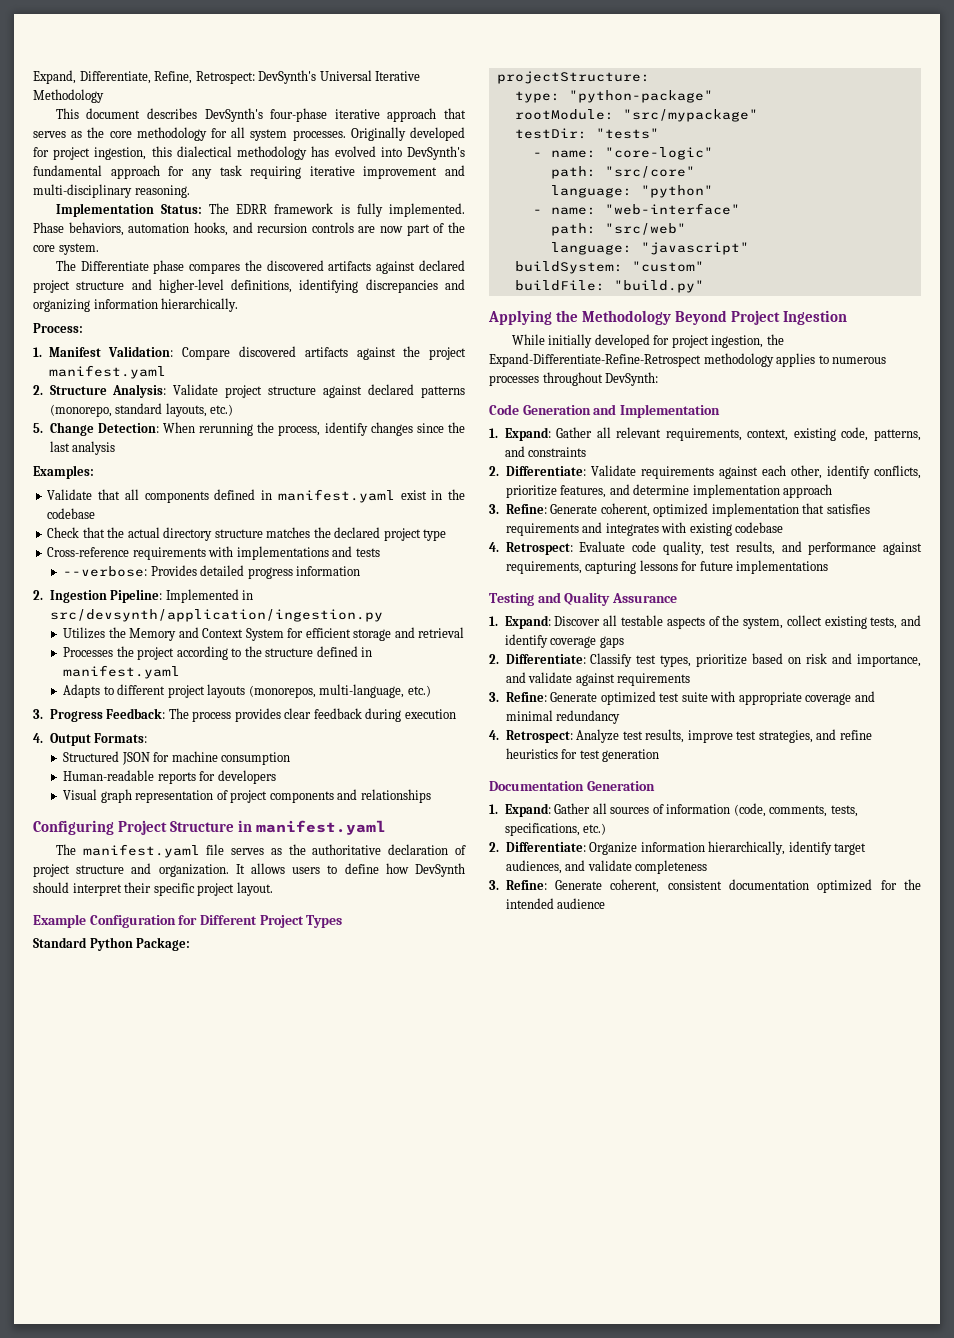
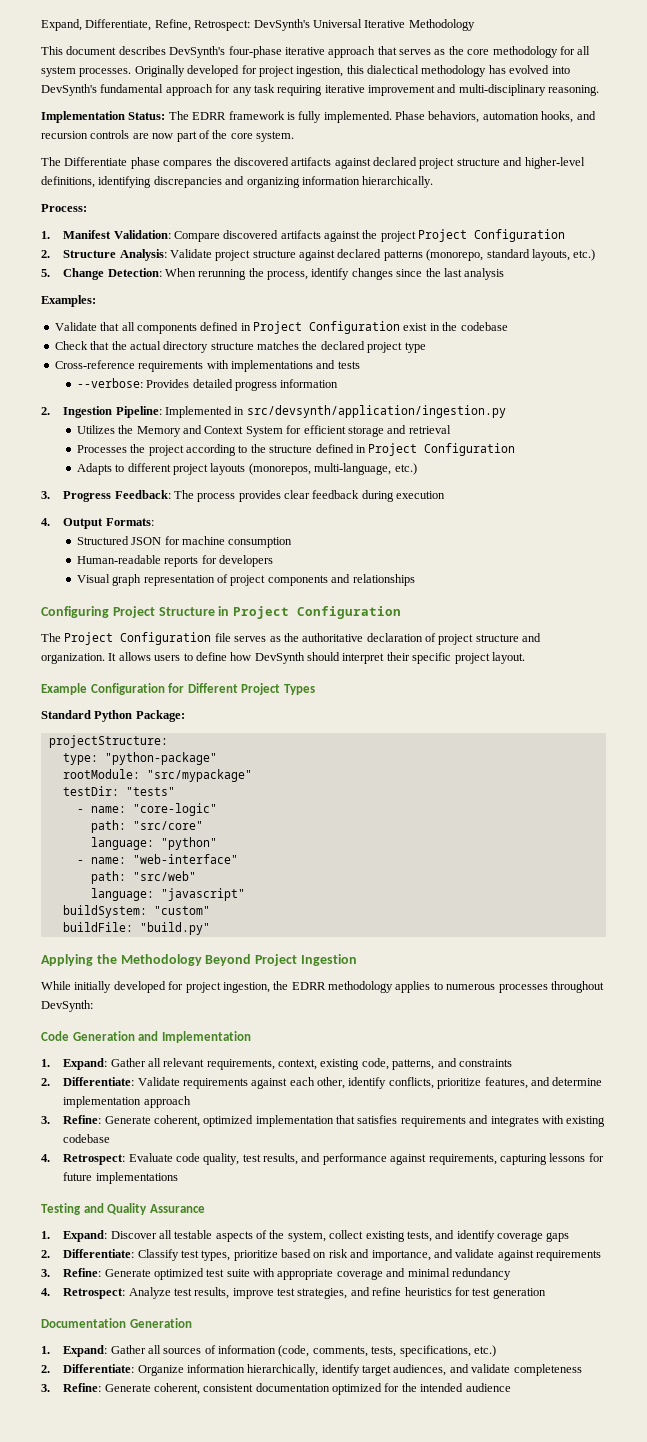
- 1. Manifest Validation: Compare discovered artifacts against the project manifest.yaml
+ 1. Manifest Validation: Compare discovered artifacts against the project Project Configuration
- Validate that all components defined in manifest.yaml exist in the codebase
+ Validate that all components defined in Project Configuration exist in the codebase
- Processes the project according to the structure defined in manifest.yaml
+ Processes the project according to the structure defined in Project Configuration
- Configuring Project Structure in manifest.yaml
- The manifest.yaml file serves as the authoritative declaration of project structure and organization.
+ Configuring Project Structure in Project Configuration
+ The Project Configuration file serves as the authoritative declaration of project structure and organization.
- While initially developed for project ingestion, the Expand-Differentiate-Refine-Retrospect methodology applies to numerous processes throughout DevSynth:
+ While initially developed for project ingestion, the EDRR methodology applies to numerous processes throughout DevSynth:

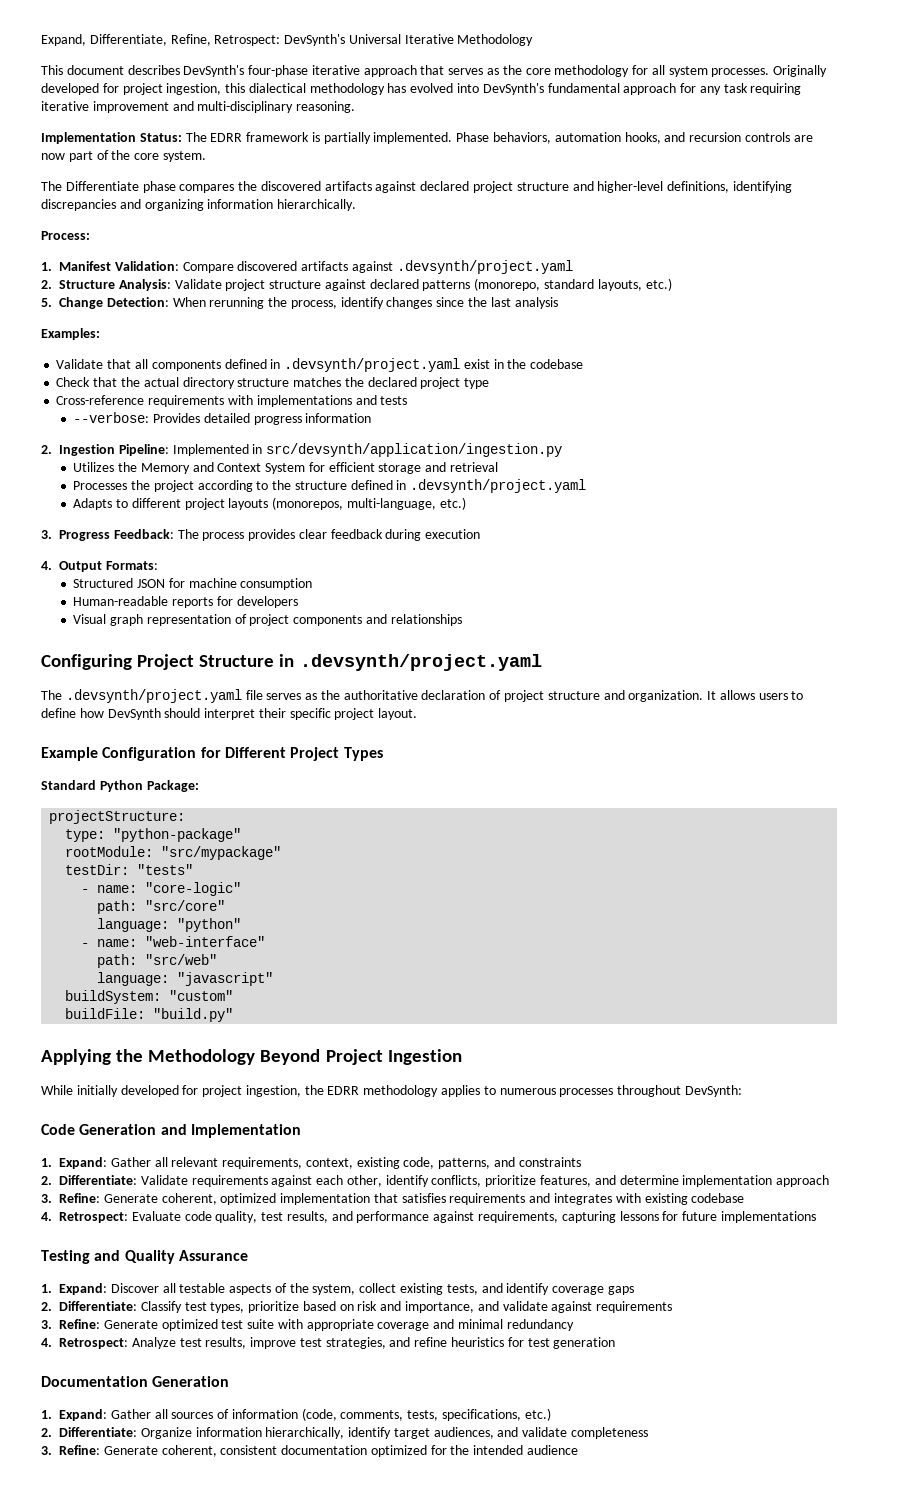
- Implementation Status: The EDRR framework is fully implemented.
+ Implementation Status: The EDRR framework is partially implemented.
- 1. Manifest Validation: Compare discovered artifacts against the project Project Configuration
+ 1. Manifest Validation: Compare discovered artifacts against .devsynth/project.yaml
- Validate that all components defined in Project Configuration exist in the codebase
+ Validate that all components defined in .devsynth/project.yaml exist in the codebase
- Processes the project according to the structure defined in Project Configuration
+ Processes the project according to the structure defined in .devsynth/project.yaml
- Configuring Project Structure in Project Configuration
- The Project Configuration file serves as the authoritative declaration of project structure and organization.
+ Configuring Project Structure in .devsynth/project.yaml
+ The .devsynth/project.yaml file serves as the authoritative declaration of project structure and organization.

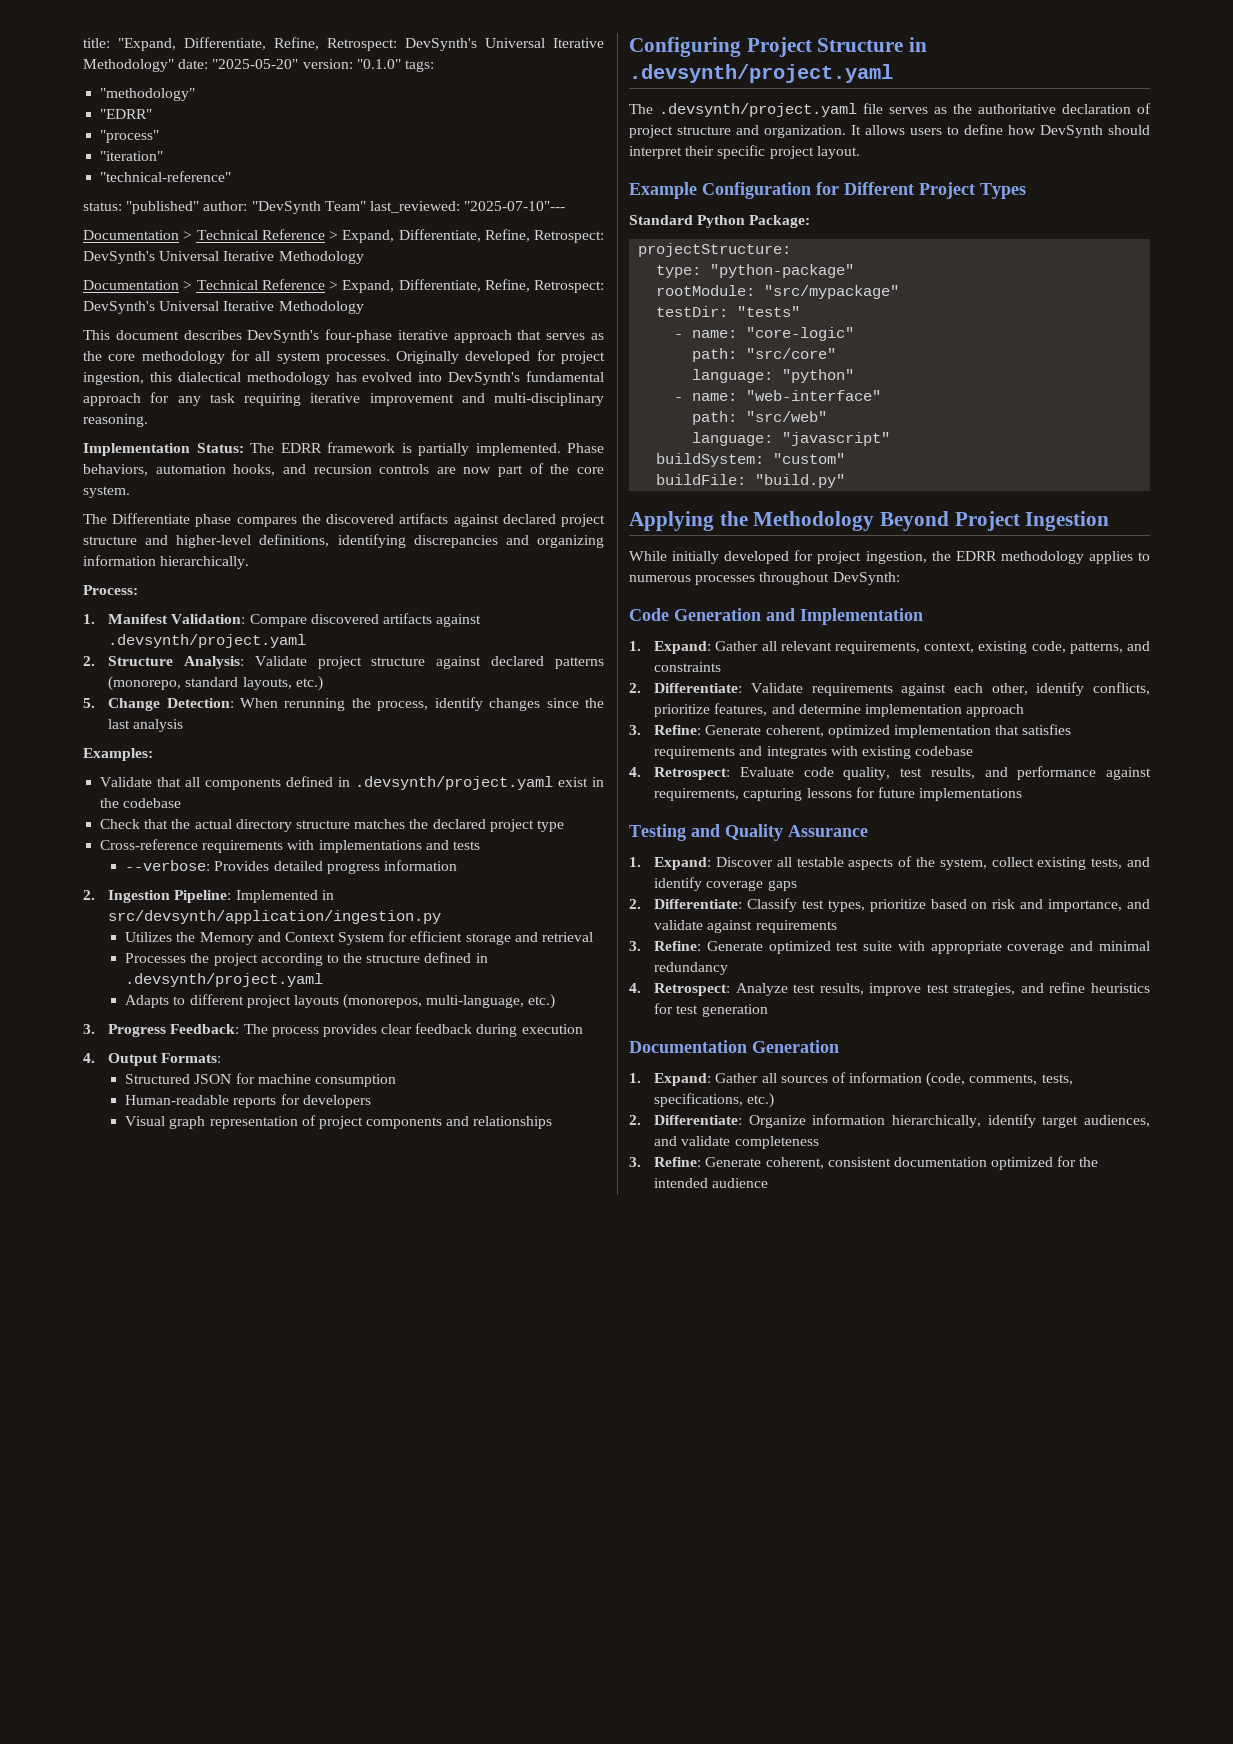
- Expand, Differentiate, Refine, Retrospect: DevSynth's Universal Iterative Methodology
+ title: "Expand, Differentiate, Refine, Retrospect: DevSynth's Universal Iterative Methodology" date: "2025-05-20" version: "0.1.0" tags:
+ "methodology"
+ "EDRR"
+ "process"
+ "iteration"
+ "technical-reference"
+ status: "published" author: "DevSynth Team" last_reviewed: "2025-07-10"---
+ Documentation > Technical Reference > Expand, Differentiate, Refine, Retrospect: DevSynth's Universal Iterative Methodology
+ Documentation > Technical Reference > Expand, Differentiate, Refine, Retrospect: DevSynth's Universal Iterative Methodology

